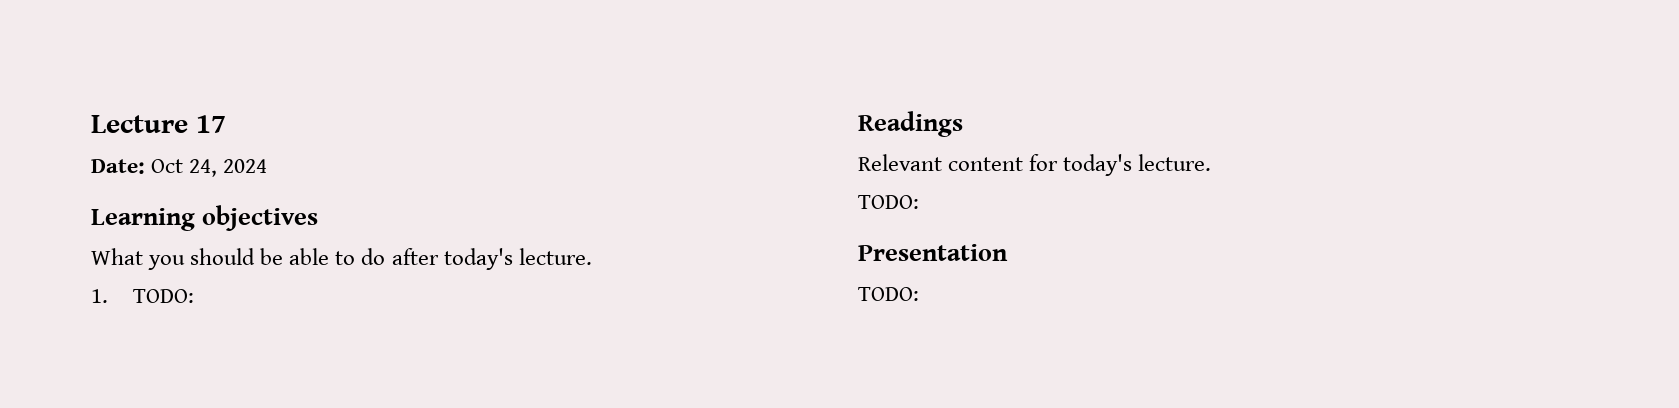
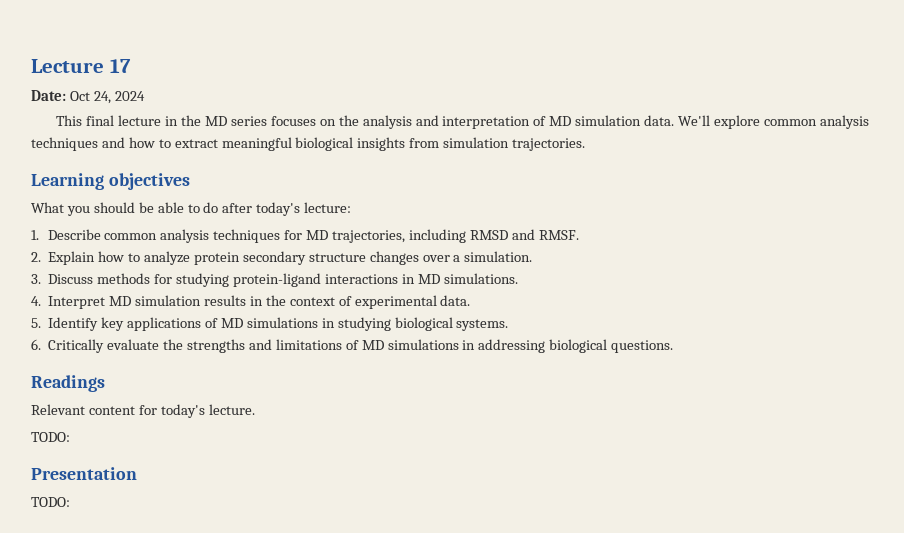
+ This final lecture in the MD series focuses on the analysis and interpretation of MD simulation data. We'll explore common analysis techniques and how to extract meaningful biological insights from simulation trajectories.
- What you should be able to do after today's lecture.
+ What you should be able to do after today's lecture:
- 1. TODO:
+ 1. Describe common analysis techniques for MD trajectories, including RMSD and RMSF.
+ 2. Explain how to analyze protein secondary structure changes over a simulation.
+ 3. Discuss methods for studying protein-ligand interactions in MD simulations.
+ 4. Interpret MD simulation results in the context of experimental data.
+ 5. Identify key applications of MD simulations in studying biological systems.
+ 6. Critically evaluate the strengths and limitations of MD simulations in addressing biological questions.

